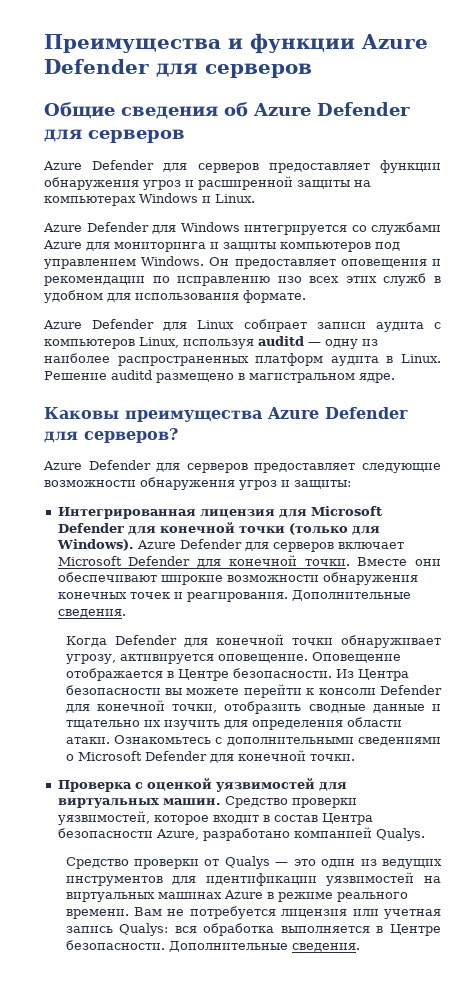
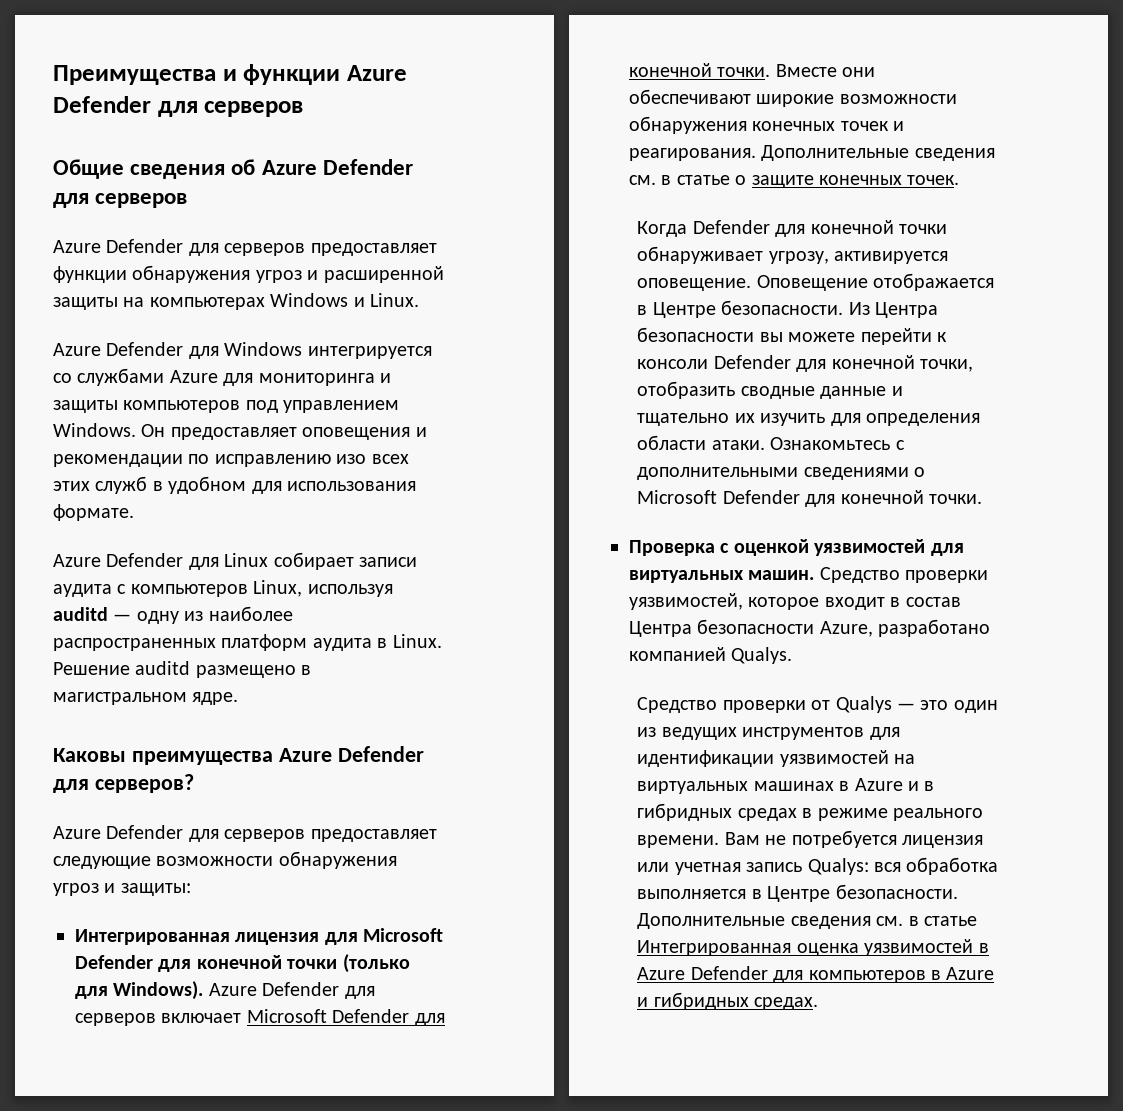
- Вместе они обеспечивают широкие возможности обнаружения конечных точек и реагирования. Дополнительные сведения.
+ Вместе они обеспечивают широкие возможности обнаружения конечных точек и реагирования. Дополнительные сведения см. в статье о защите конечных точек.
- Средство проверки от Qualys — это один из ведущих инструментов для идентификации уязвимостей на виртуальных машинах Azure в режиме реального времени.
+ Средство проверки от Qualys — это один из ведущих инструментов для идентификации уязвимостей на виртуальных машинах в Azure и в гибридных средах в режиме реального времени.
- Вам не потребуется лицензия или учетная запись Qualys: вся обработка выполняется в Центре безопасности. Дополнительные сведения.
+ Вам не потребуется лицензия или учетная запись Qualys: вся обработка выполняется в Центре безопасности. Дополнительные сведения см. в статье Интегрированная оценка уязвимостей в Azure Defender для компьютеров в Azure и гибридных средах.

